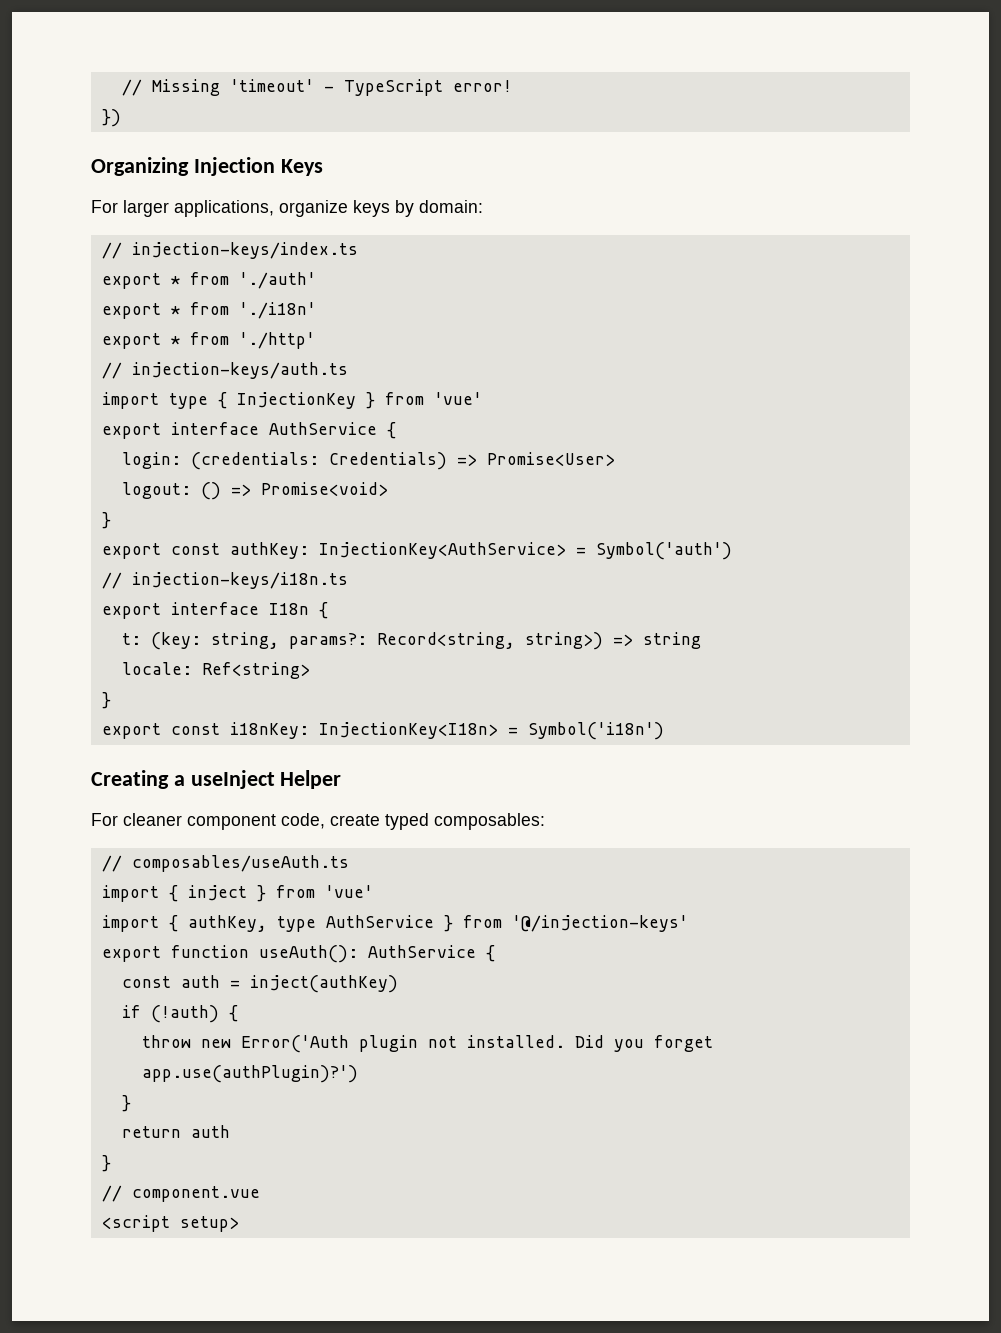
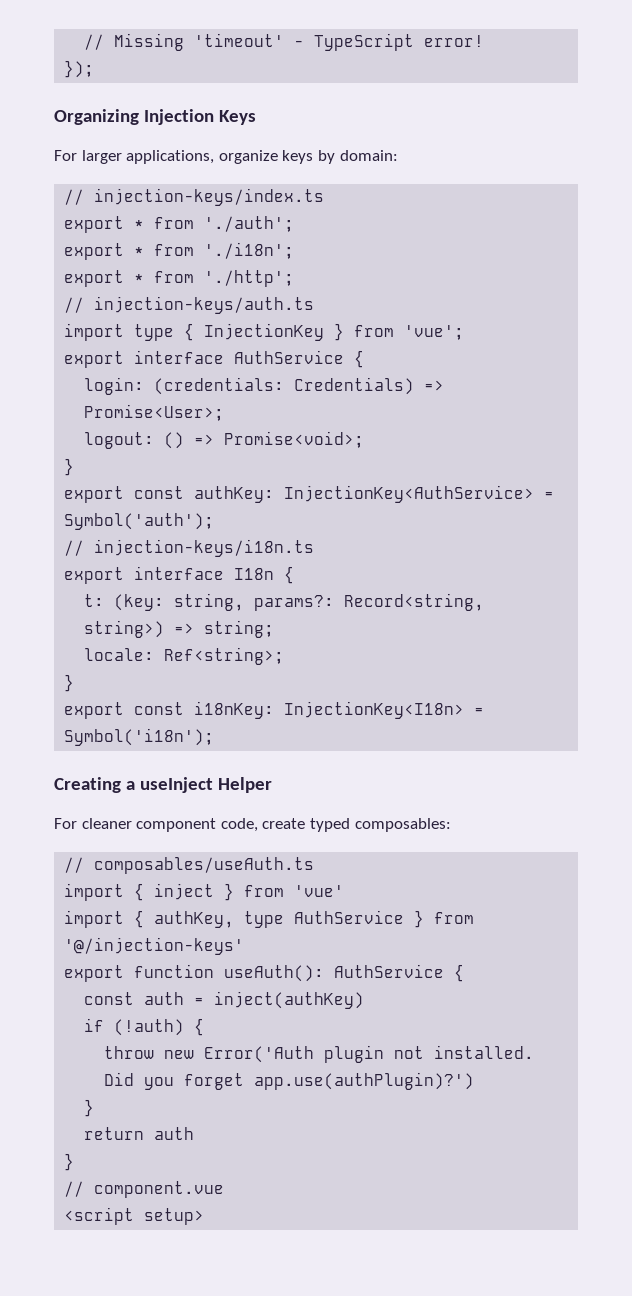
- })
+ });
- export * from './auth'
- export * from './i18n'
- export * from './http'
+ export * from './auth';
+ export * from './i18n';
+ export * from './http';
- import type { InjectionKey } from 'vue'
+ import type { InjectionKey } from 'vue';
- login: (credentials: Credentials) => Promise<User>
+ login: (credentials: Credentials) => Promise<User>;
- logout: () => Promise<void>
+ logout: () => Promise<void>;
- export const authKey: InjectionKey<AuthService> = Symbol('auth')
+ export const authKey: InjectionKey<AuthService> = Symbol('auth');
- t: (key: string, params?: Record<string, string>) => string
+ t: (key: string, params?: Record<string, string>) => string;
- locale: Ref<string>
+ locale: Ref<string>;
- export const i18nKey: InjectionKey<I18n> = Symbol('i18n')
+ export const i18nKey: InjectionKey<I18n> = Symbol('i18n');

